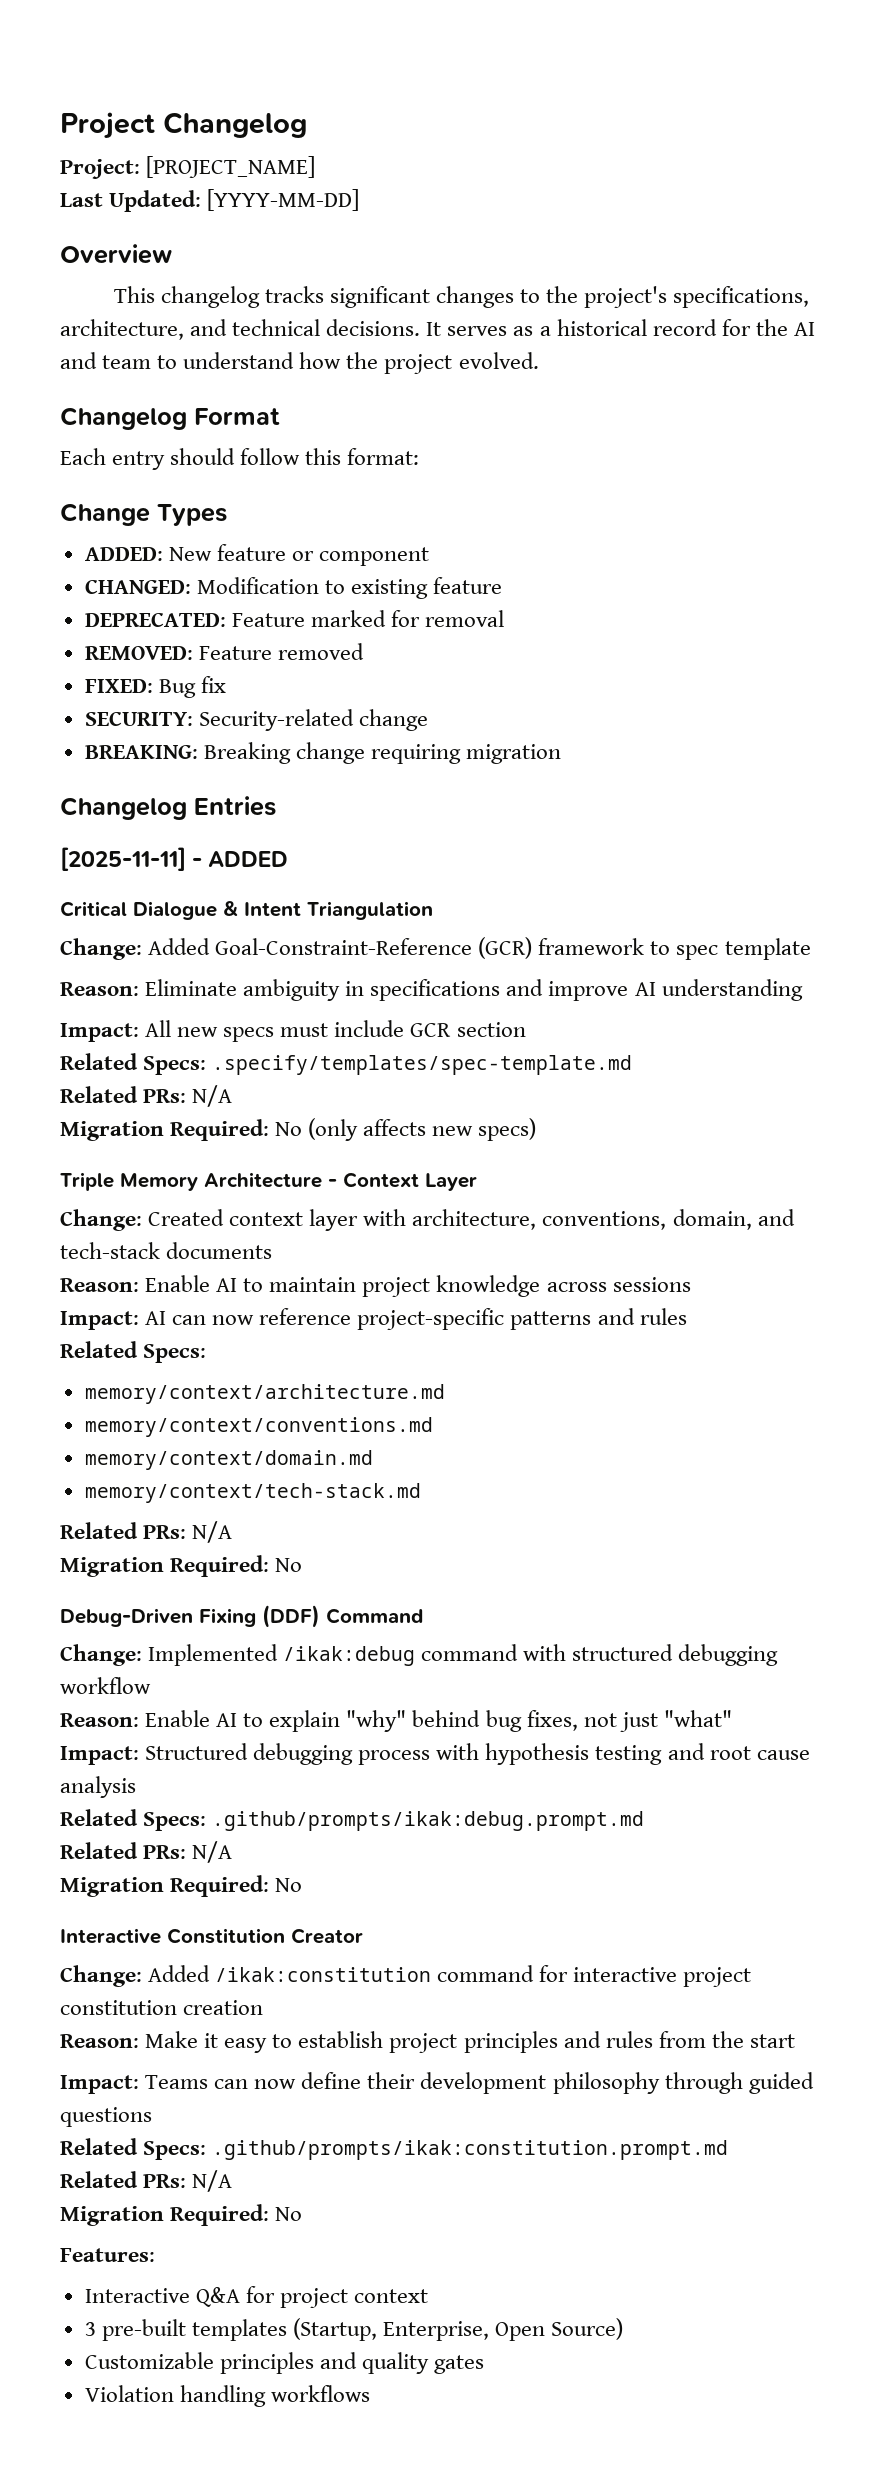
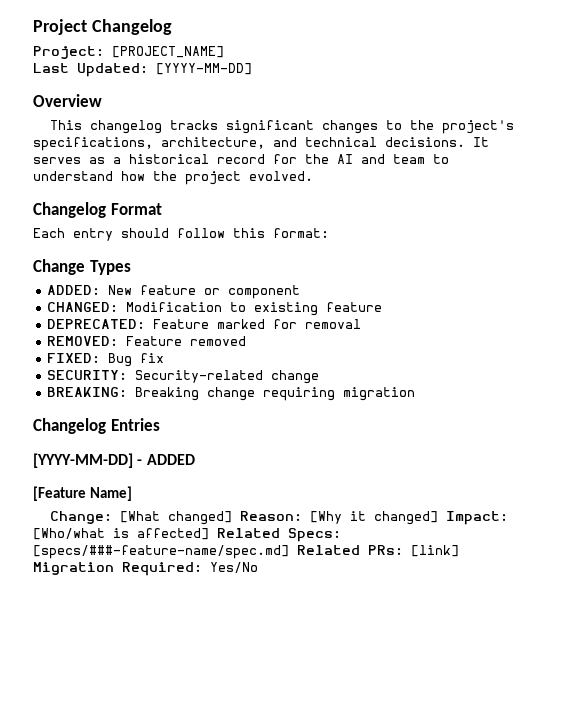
- [2025-11-11] - ADDED
+ [YYYY-MM-DD] - ADDED
- Critical Dialogue & Intent Triangulation
- Change: Added Goal-Constraint-Reference (GCR) framework to spec template
- Reason: Eliminate ambiguity in specifications and improve AI understanding
- Impact: All new specs must include GCR section
- Related Specs: .specify/templates/spec-template.md
- Related PRs: N/A
- Migration Required: No (only affects new specs)
- Triple Memory Architecture - Context Layer
- Change: Created context layer with architecture, conventions, domain, and tech-stack documents
- Reason: Enable AI to maintain project knowledge across sessions
- Impact: AI can now reference project-specific patterns and rules
- Related Specs:
- memory/context/architecture.md
- memory/context/conventions.md
- memory/context/domain.md
- memory/context/tech-stack.md
- Related PRs: N/A
- Migration Required: No
- Debug-Driven Fixing (DDF) Command
- Change: Implemented /ikak:debug command with structured debugging workflow
- Reason: Enable AI to explain "why" behind bug fixes, not just "what"
- Impact: Structured debugging process with hypothesis testing and root cause analysis
- Related Specs: .github/prompts/ikak:debug.prompt.md
- Related PRs: N/A
- Migration Required: No
- Interactive Constitution Creator
- Change: Added /ikak:constitution command for interactive project constitution creation
- Reason: Make it easy to establish project principles and rules from the start
- Impact: Teams can now define their development philosophy through guided questions
- Related Specs: .github/prompts/ikak:constitution.prompt.md
- Related PRs: N/A
- Migration Required: No
- Features:
- Interactive Q&A for project context
- 3 pre-built templates (Startup, Enterprise, Open Source)
- Customizable principles and quality gates
- Violation handling workflows
+ [Feature Name]
+ Change: [What changed] Reason: [Why it changed] Impact: [Who/what is affected] Related Specs: [specs/###-feature-name/spec.md] Related PRs: [link] Migration Required: Yes/No

